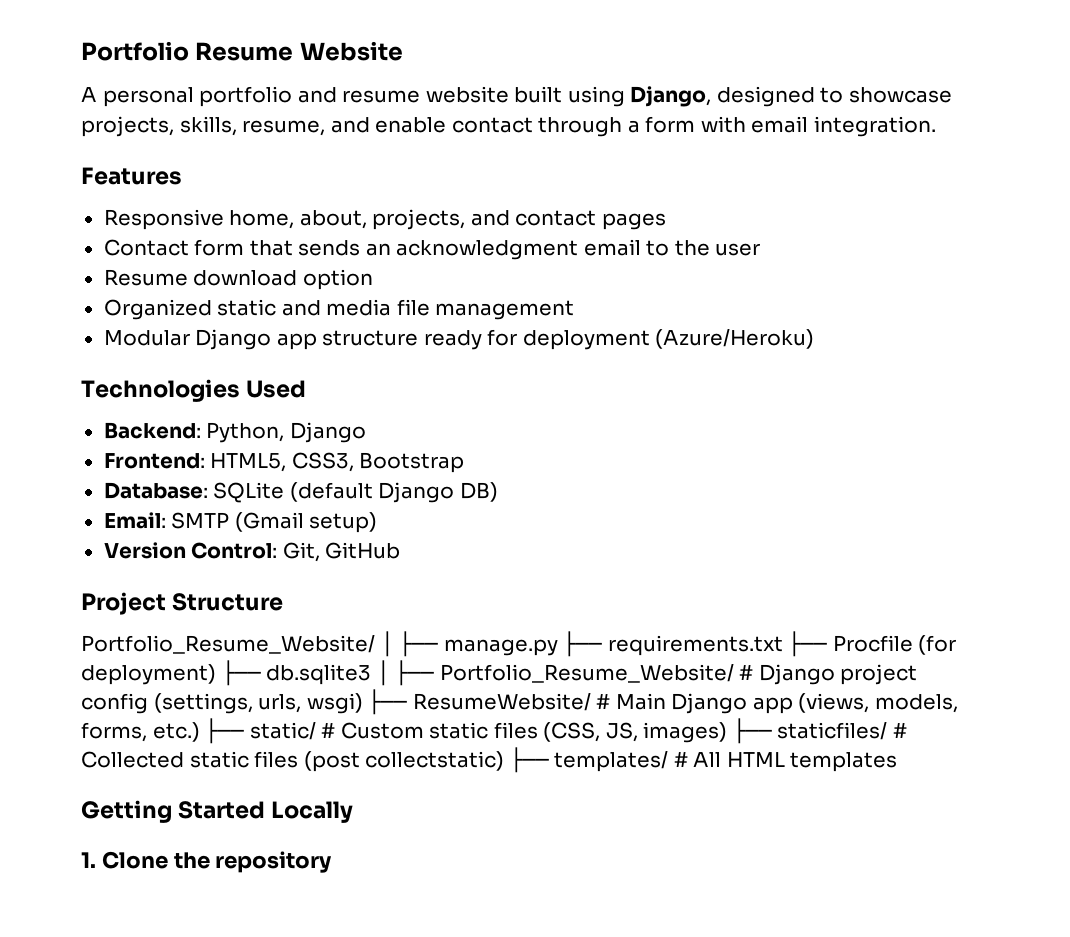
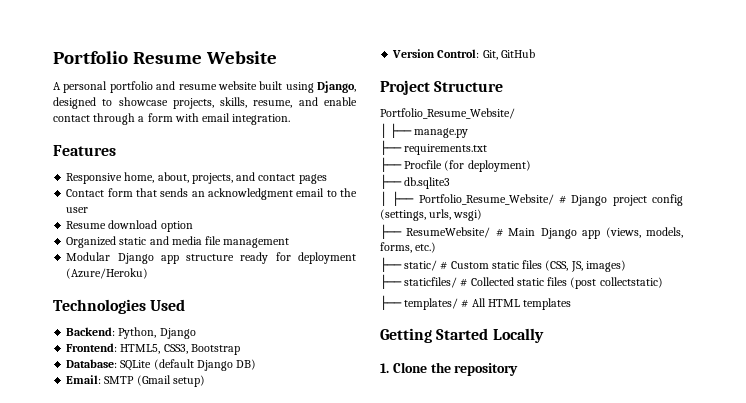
  Project Structure
- Portfolio_Resume_Website/ │ ├── manage.py ├── requirements.txt ├── Procfile (for deployment) ├── db.sqlite3 │ ├── Portfolio_Resume_Website/ # Django project config (settings, urls, wsgi) ├── ResumeWebsite/ # Main Django app (views, models, forms, etc.) ├── static/ # Custom static files (CSS, JS, images) ├── staticfiles/ # Collected static files (post collectstatic) ├── templates/ # All HTML templates
+ Portfolio_Resume_Website/
+ │ ├── manage.py
+ ├── requirements.txt
+ ├── Procfile (for deployment)
+ ├── db.sqlite3
+ │ ├── Portfolio_Resume_Website/ # Django project config (settings, urls, wsgi)
+ ├── ResumeWebsite/ # Main Django app (views, models, forms, etc.)
+ ├── static/ # Custom static files (CSS, JS, images)
+ ├── staticfiles/ # Collected static files (post collectstatic)
+ ├── templates/ # All HTML templates

